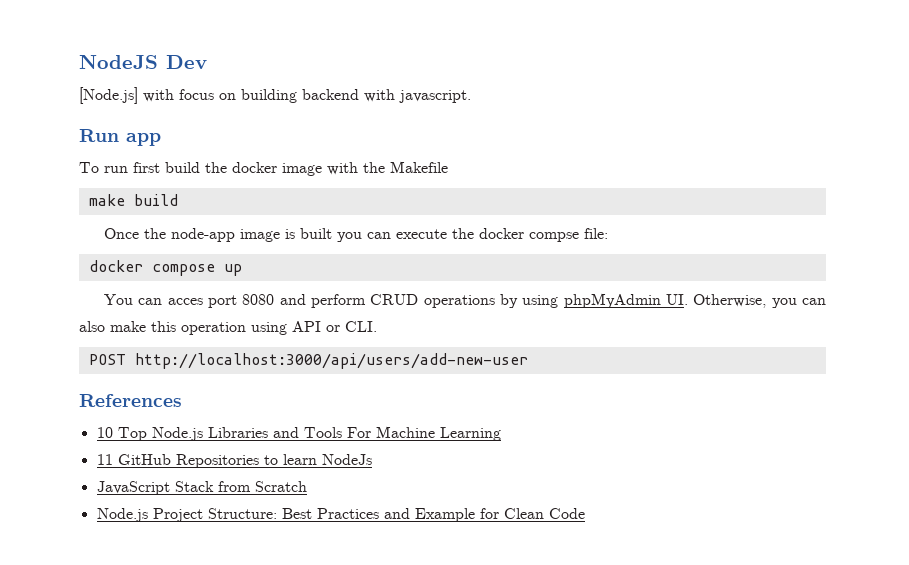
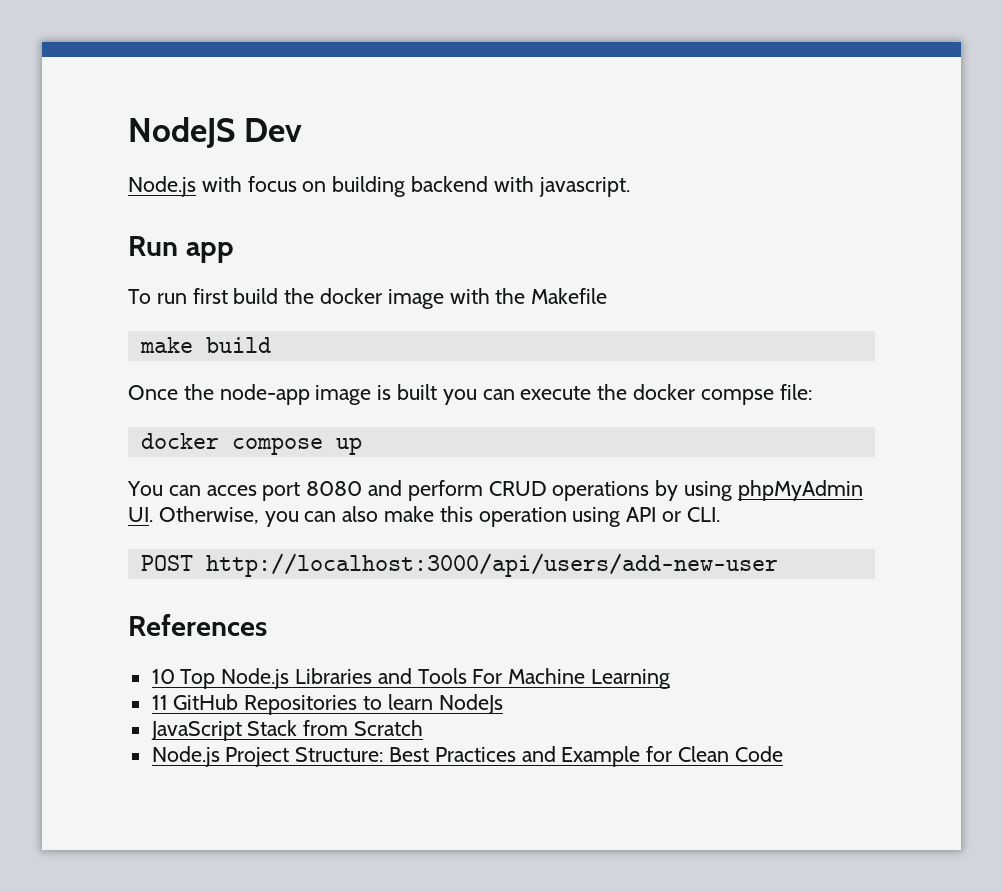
- [Node.js] with focus on building backend with javascript.
+ Node.js with focus on building backend with javascript.

